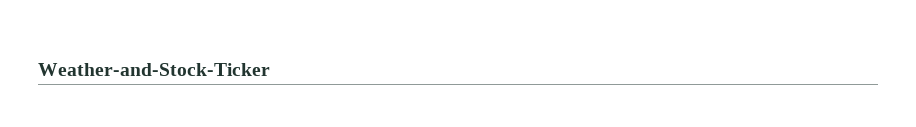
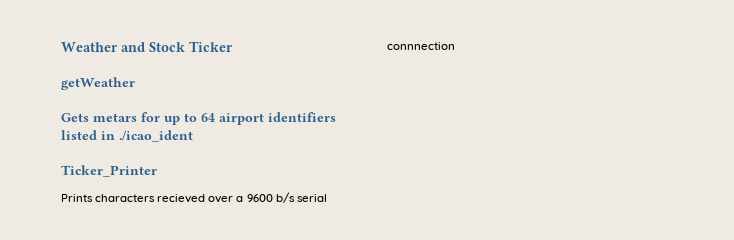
- Weather-and-Stock-Ticker
+ Weather and Stock Ticker
+ getWeather
+ Gets metars for up to 64 airport identifiers listed in ./icao_ident
+ Ticker_Printer
+ Prints characters recieved over a 9600 b/s serial connnection

